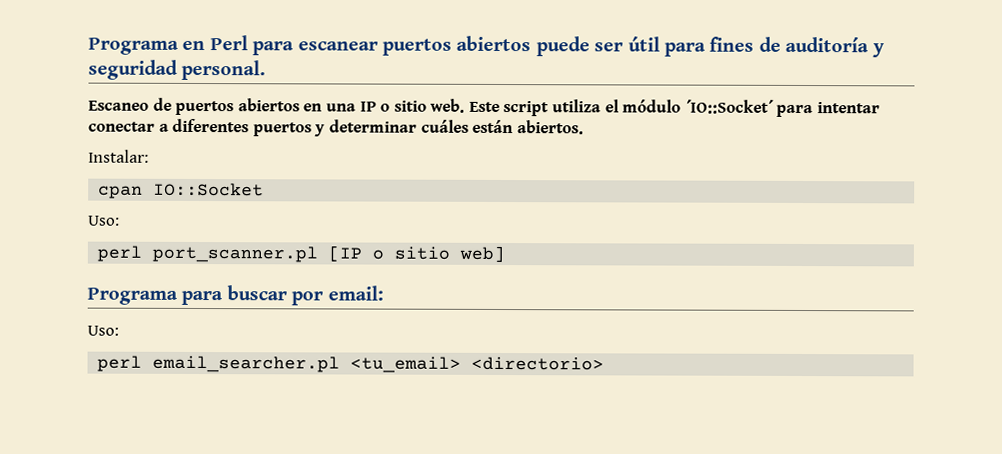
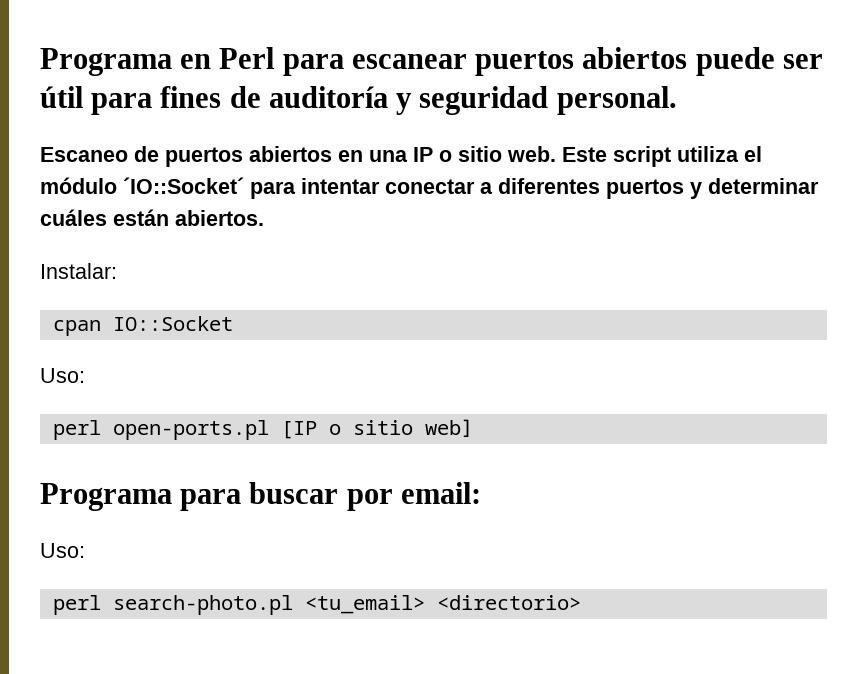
- perl port_scanner.pl [IP o sitio web]
+ perl open-ports.pl [IP o sitio web]
- perl email_searcher.pl <tu_email> <directorio>
+ perl search-photo.pl <tu_email> <directorio>

